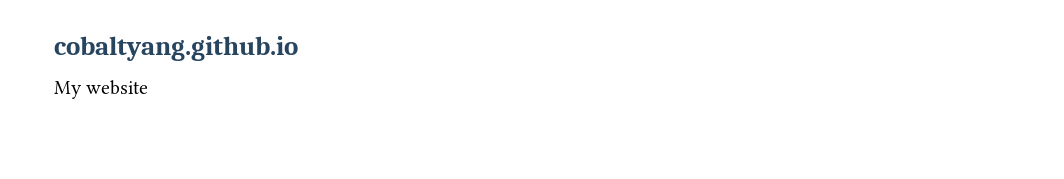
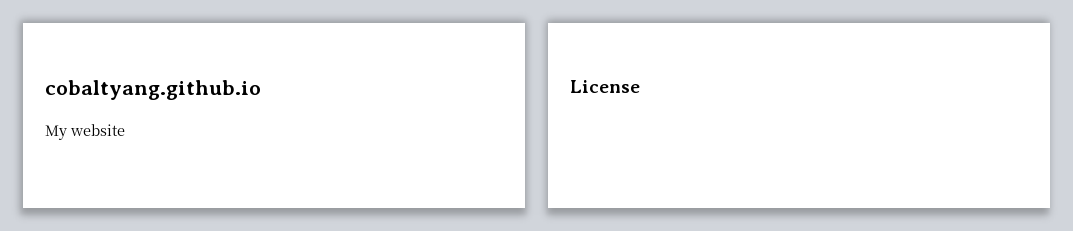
+ License

